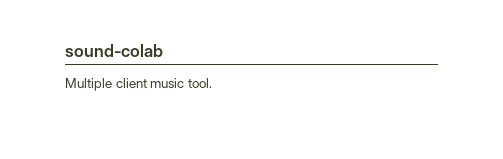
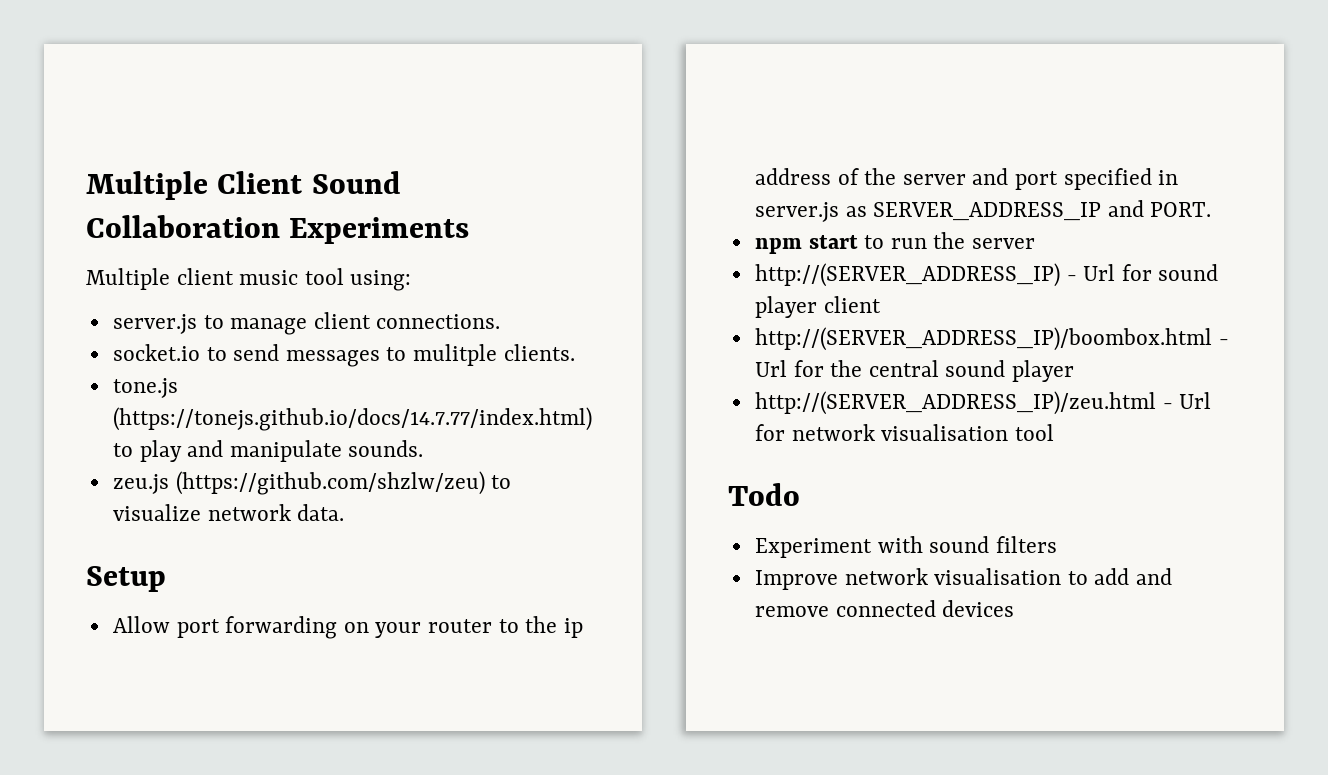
- sound-colab
- Multiple client music tool.
+ Multiple Client Sound Collaboration Experiments
+ Multiple client music tool using:
+ server.js to manage client connections.
+ socket.io to send messages to mulitple clients.
+ tone.js (https://tonejs.github.io/docs/14.7.77/index.html) to play and manipulate sounds.
+ zeu.js (https://github.com/shzlw/zeu) to visualize network data.
+ Setup
+ Allow port forwarding on your router to the ip address of the server and port specified in server.js as SERVER_ADDRESS_IP and PORT.
+ npm start to run the server
+ http://(SERVER_ADDRESS_IP) - Url for sound player client
+ http://(SERVER_ADDRESS_IP)/boombox.html - Url for the central sound player
+ http://(SERVER_ADDRESS_IP)/zeu.html - Url for network visualisation tool
+ Todo
+ Experiment with sound filters
+ Improve network visualisation to add and remove connected devices

